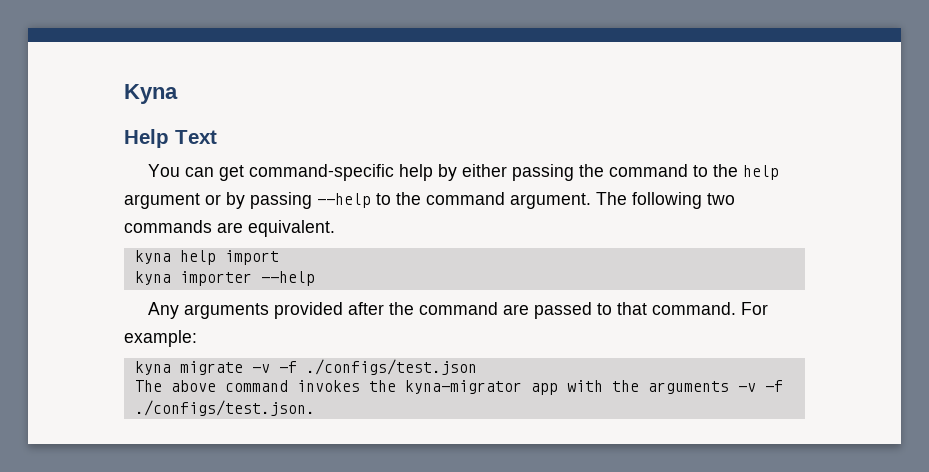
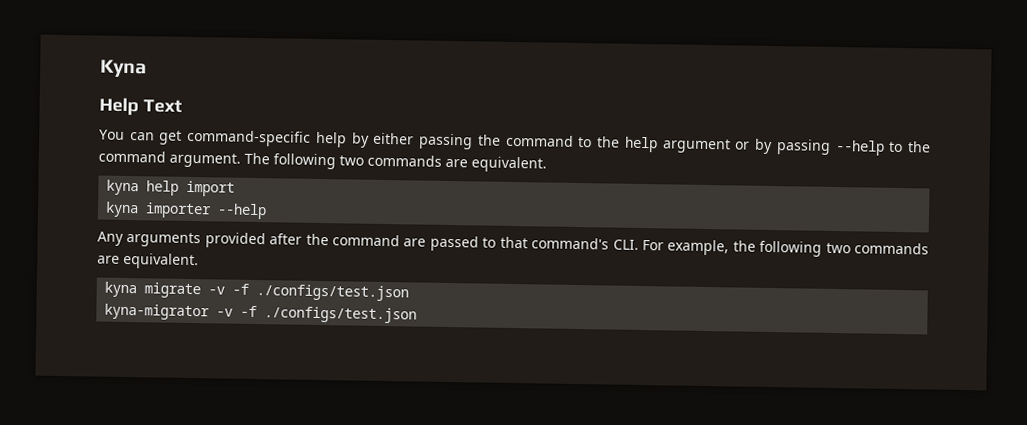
- Any arguments provided after the command are passed to that command. For example:
+ Any arguments provided after the command are passed to that command's CLI. For example, the following two commands are equivalent.
- The above command invokes the kyna-migrator app with the arguments -v -f ./configs/test.json.
+ kyna-migrator -v -f ./configs/test.json

